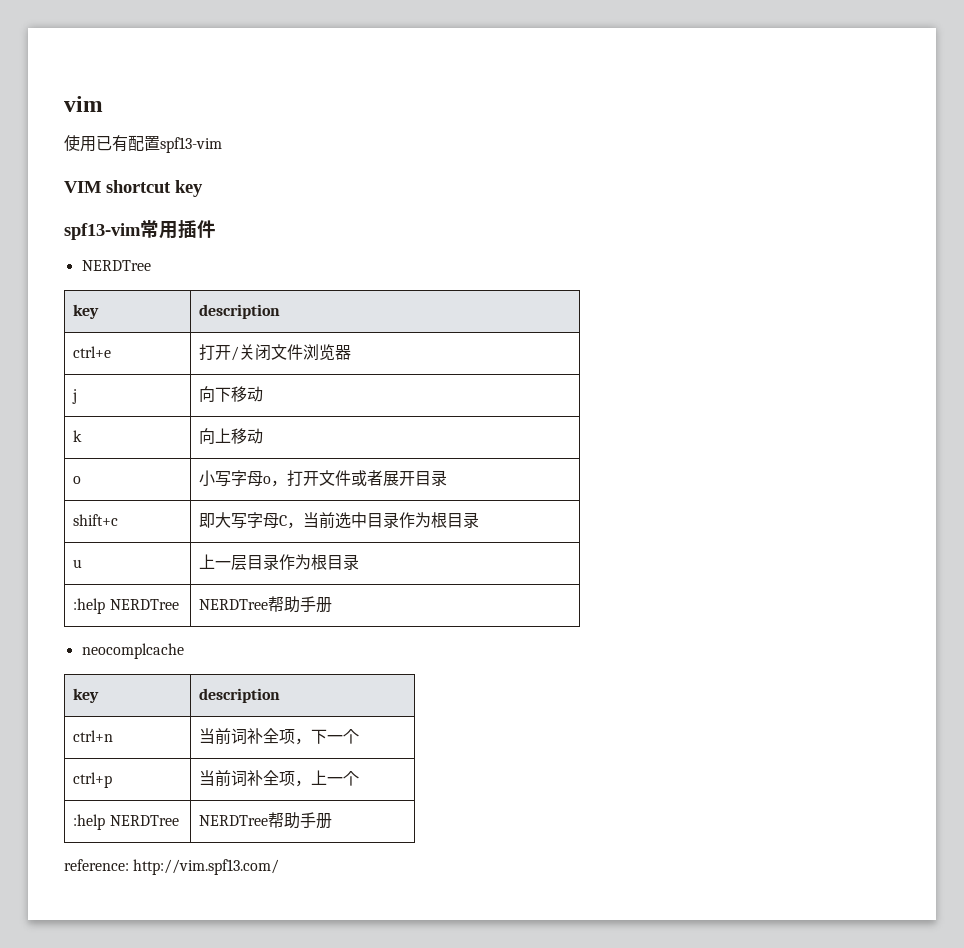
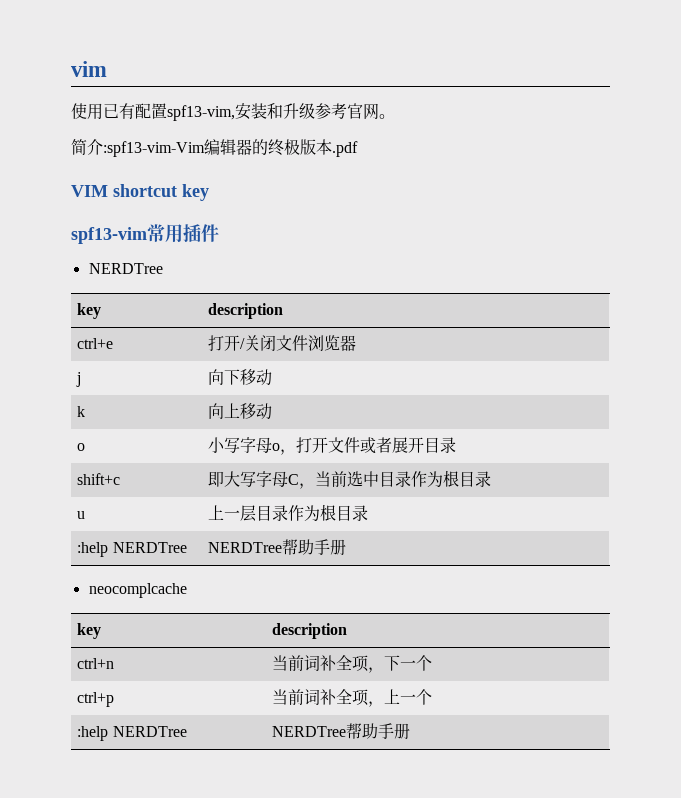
- 使用已有配置spf13-vim
+ 使用已有配置spf13-vim,安装和升级参考官网。
+ 简介:spf13-vim-Vim编辑器的终极版本.pdf
- reference: http://vim.spf13.com/

